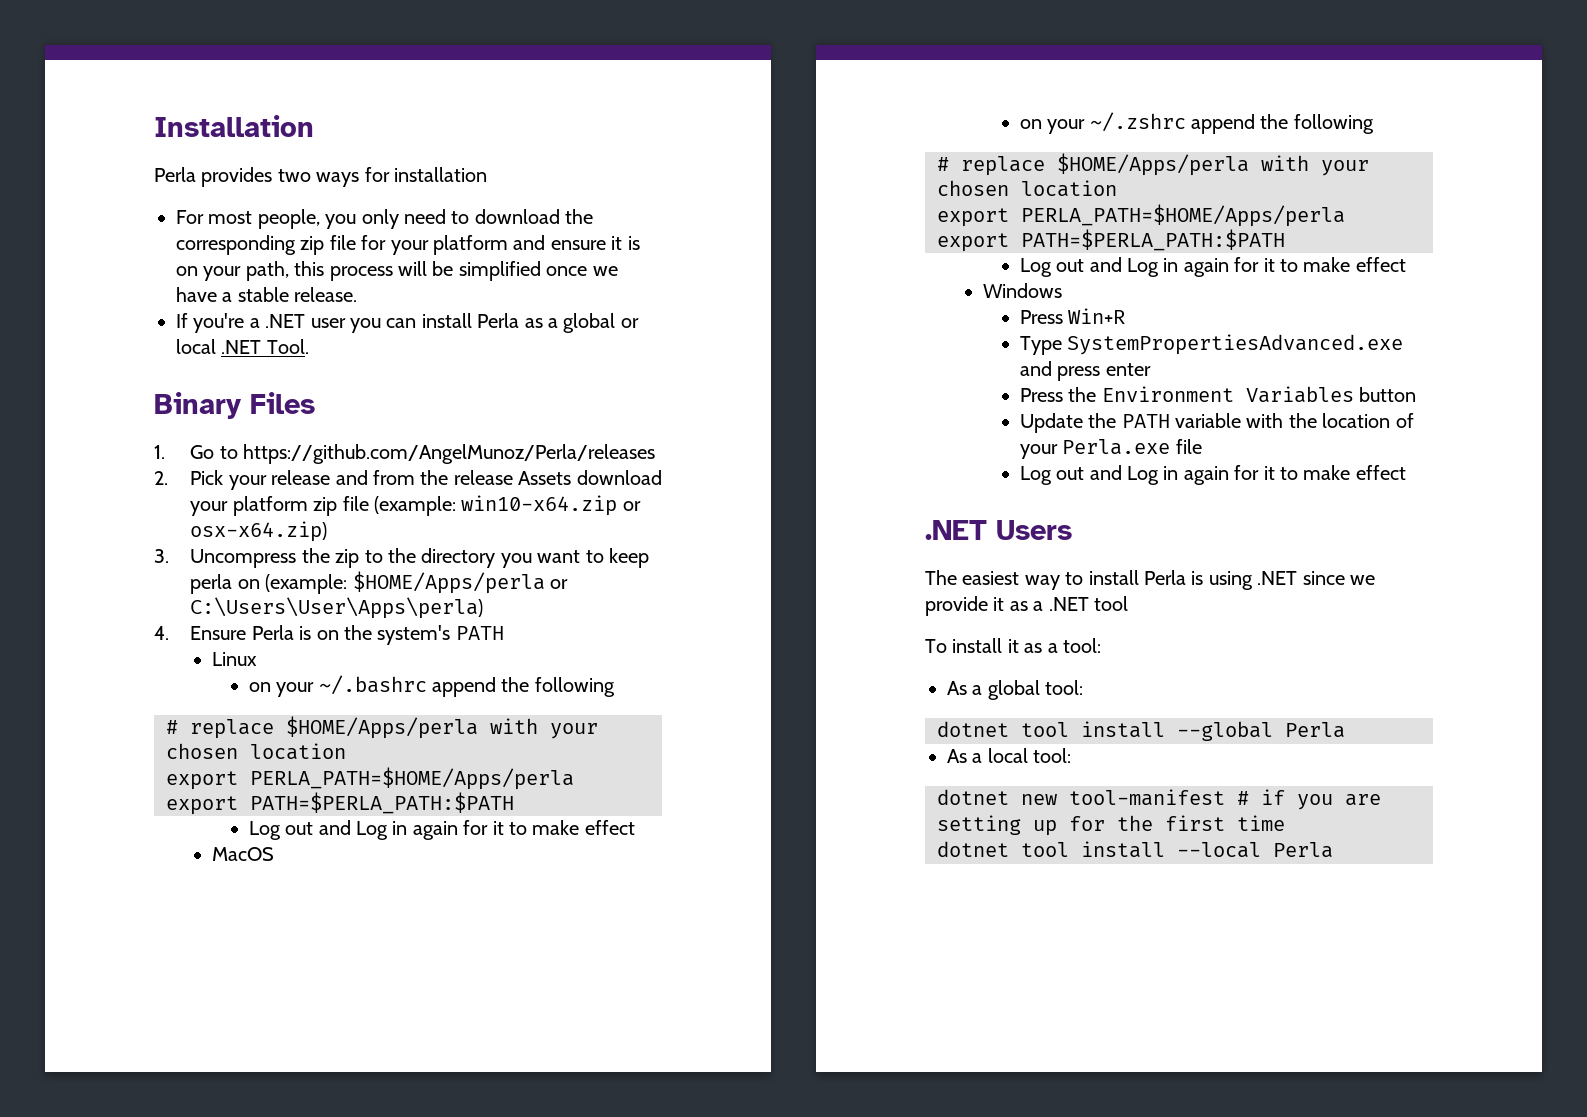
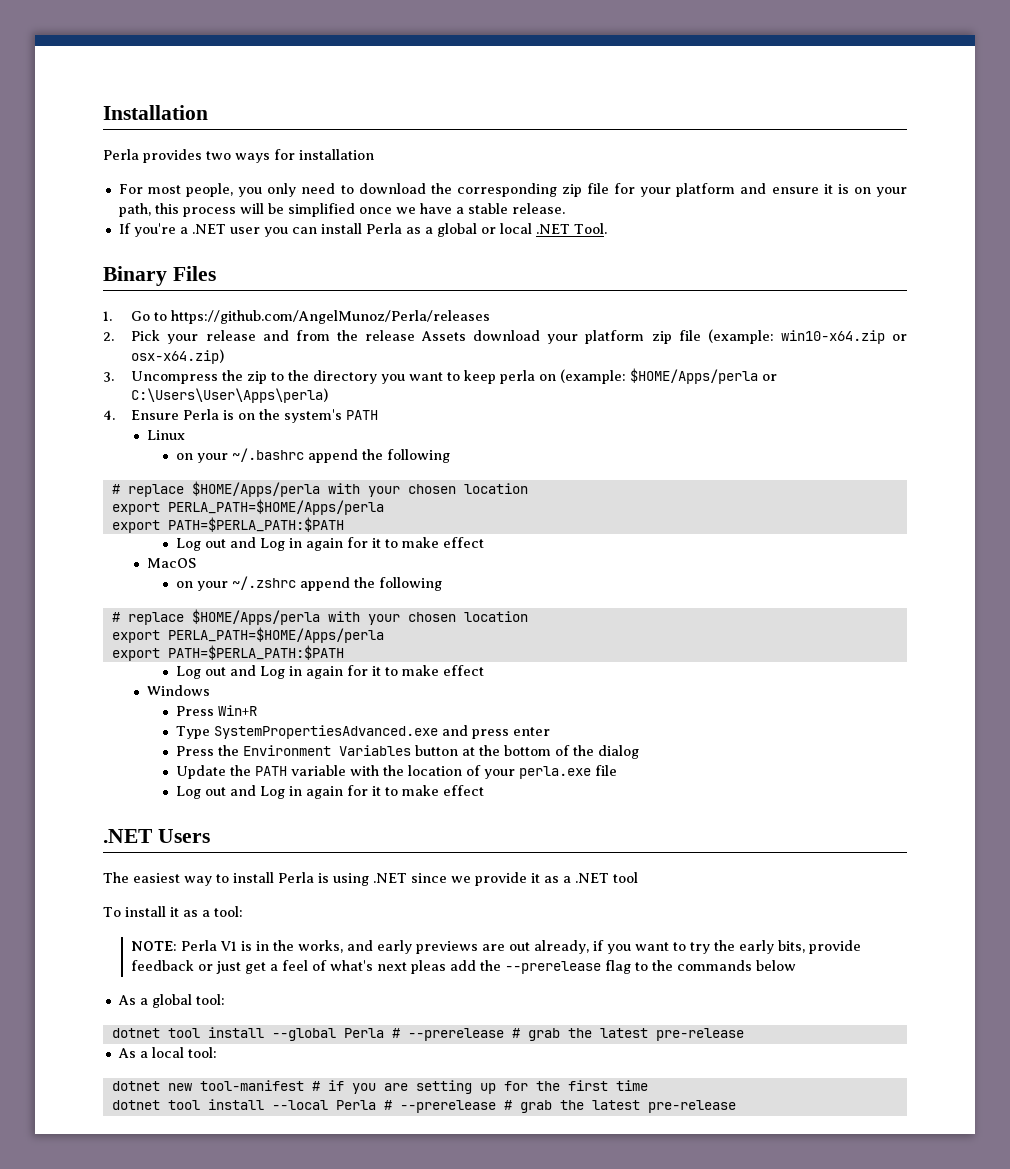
- Press the Environment Variables button
+ Press the Environment Variables button at the bottom of the dialog
- Update the PATH variable with the location of your Perla.exe file
+ Update the PATH variable with the location of your perla.exe file
+ NOTE: Perla V1 is in the works, and early previews are out already, if you want to try the early bits, provide feedback or just get a feel of what's next pleas add the --prerelease flag to the commands below
- dotnet tool install --global Perla
+ dotnet tool install --global Perla # --prerelease # grab the latest pre-release
- dotnet tool install --local Perla
+ dotnet tool install --local Perla # --prerelease # grab the latest pre-release

